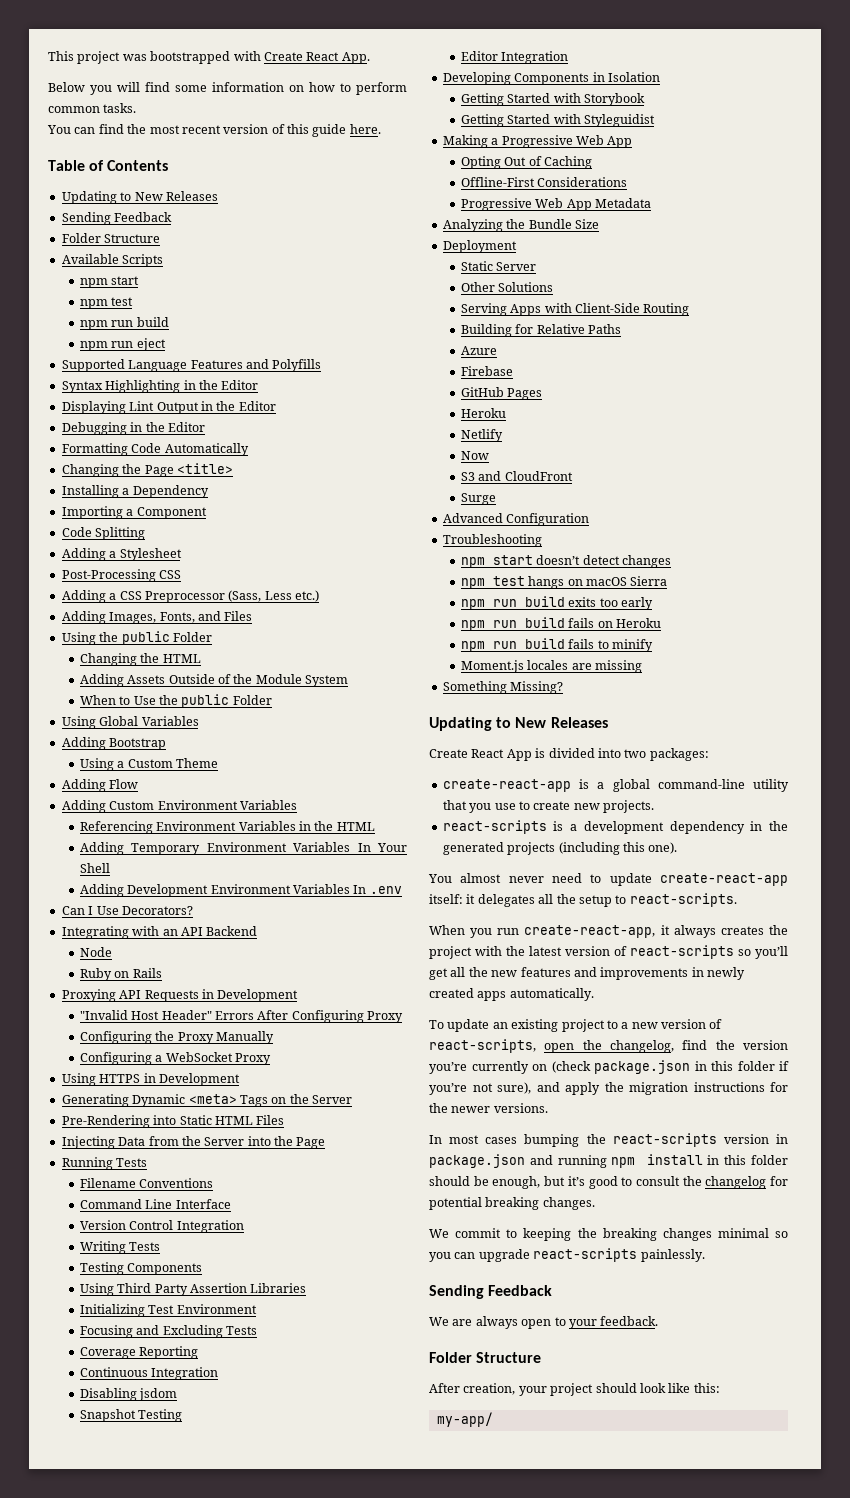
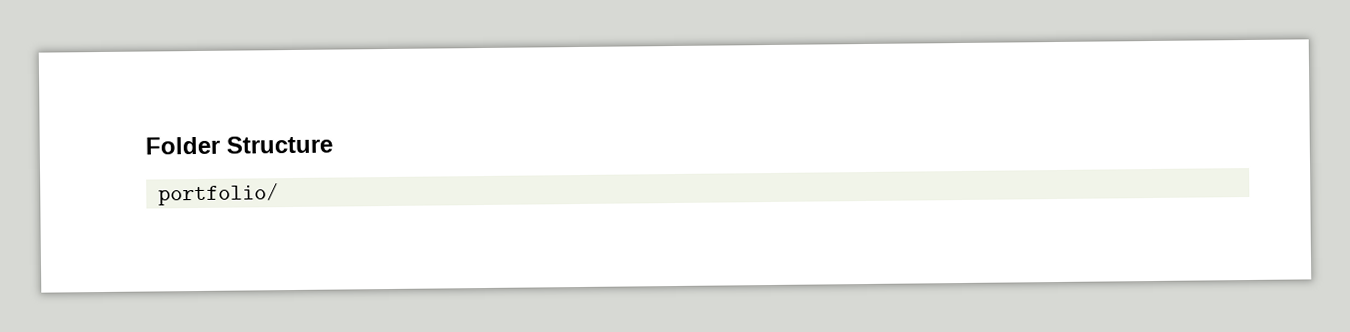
- This project was bootstrapped with Create React App.
- Below you will find some information on how to perform common tasks.
- You can find the most recent version of this guide here.
- Table of Contents
- Updating to New Releases
- Sending Feedback
  Folder Structure
- Available Scripts
- npm start
- npm test
- npm run build
- npm run eject
- Supported Language Features and Polyfills
- Syntax Highlighting in the Editor
- Displaying Lint Output in the Editor
- Debugging in the Editor
- Formatting Code Automatically
- Changing the Page <title>
- Installing a Dependency
- Importing a Component
- Code Splitting
- Adding a Stylesheet
- Post-Processing CSS
- Adding a CSS Preprocessor (Sass, Less etc.)
- Adding Images, Fonts, and Files
- Using the public Folder
- Changing the HTML
- Adding Assets Outside of the Module System
- When to Use the public Folder
- Using Global Variables
- Adding Bootstrap
- Using a Custom Theme
- Adding Flow
- Adding Custom Environment Variables
- Referencing Environment Variables in the HTML
- Adding Temporary Environment Variables In Your Shell
- Adding Development Environment Variables In .env
- Can I Use Decorators?
- Integrating with an API Backend
- Node
- Ruby on Rails
- Proxying API Requests in Development
- "Invalid Host Header" Errors After Configuring Proxy
- Configuring the Proxy Manually
- Configuring a WebSocket Proxy
- Using HTTPS in Development
- Generating Dynamic <meta> Tags on the Server
- Pre-Rendering into Static HTML Files
- Injecting Data from the Server into the Page
- Running Tests
- Filename Conventions
- Command Line Interface
- Version Control Integration
- Writing Tests
- Testing Components
- Using Third Party Assertion Libraries
- Initializing Test Environment
- Focusing and Excluding Tests
- Coverage Reporting
- Continuous Integration
- Disabling jsdom
- Snapshot Testing
- Editor Integration
- Developing Components in Isolation
- Getting Started with Storybook
- Getting Started with Styleguidist
- Making a Progressive Web App
- Opting Out of Caching
- Offline-First Considerations
- Progressive Web App Metadata
- Analyzing the Bundle Size
- Deployment
- Static Server
- Other Solutions
- Serving Apps with Client-Side Routing
- Building for Relative Paths
- Azure
- Firebase
- GitHub Pages
- Heroku
- Netlify
- Now
- S3 and CloudFront
- Surge
- Advanced Configuration
- Troubleshooting
- npm start doesn’t detect changes
- npm test hangs on macOS Sierra
- npm run build exits too early
- npm run build fails on Heroku
- npm run build fails to minify
- Moment.js locales are missing
- Something Missing?
- Updating to New Releases
- Create React App is divided into two packages:
- create-react-app is a global command-line utility that you use to create new projects.
- react-scripts is a development dependency in the generated projects (including this one).
- You almost never need to update create-react-app itself: it delegates all the setup to react-scripts.
- When you run create-react-app, it always creates the project with the latest version of react-scripts so you’ll get all the new features and improvements in newly created apps automatically.
- To update an existing project to a new version of react-scripts, open the changelog, find the version you’re currently on (check package.json in this folder if you’re not sure), and apply the migration instructions for the newer versions.
- In most cases bumping the react-scripts version in package.json and running npm install in this folder should be enough, but it’s good to consult the changelog for potential breaking changes.
- We commit to keeping the breaking changes minimal so you can upgrade react-scripts painlessly.
- Sending Feedback
- We are always open to your feedback.
- Folder Structure
- After creation, your project should look like this:
- my-app/
+ portfolio/

